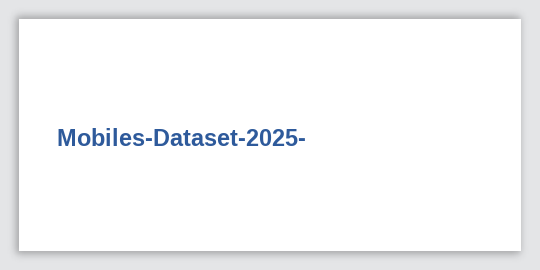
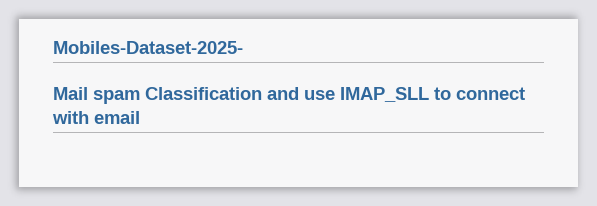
+ Mail spam Classification and use IMAP_SLL to connect with email

